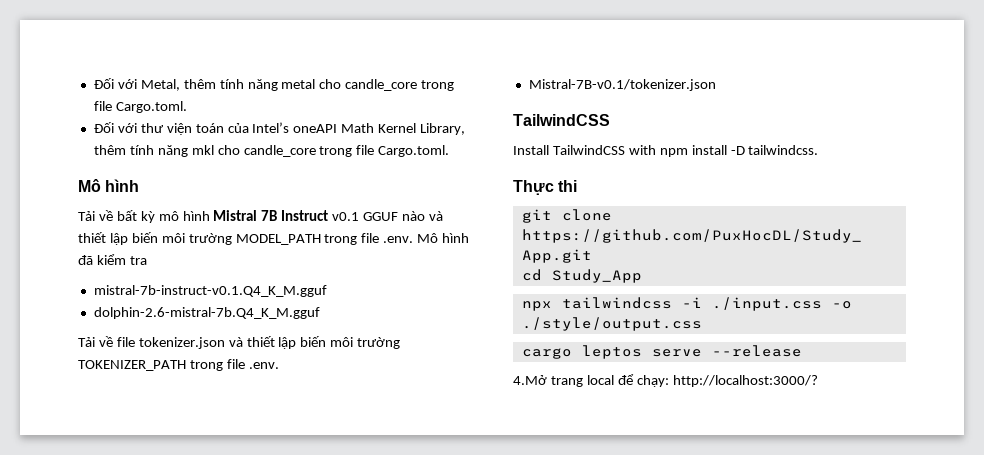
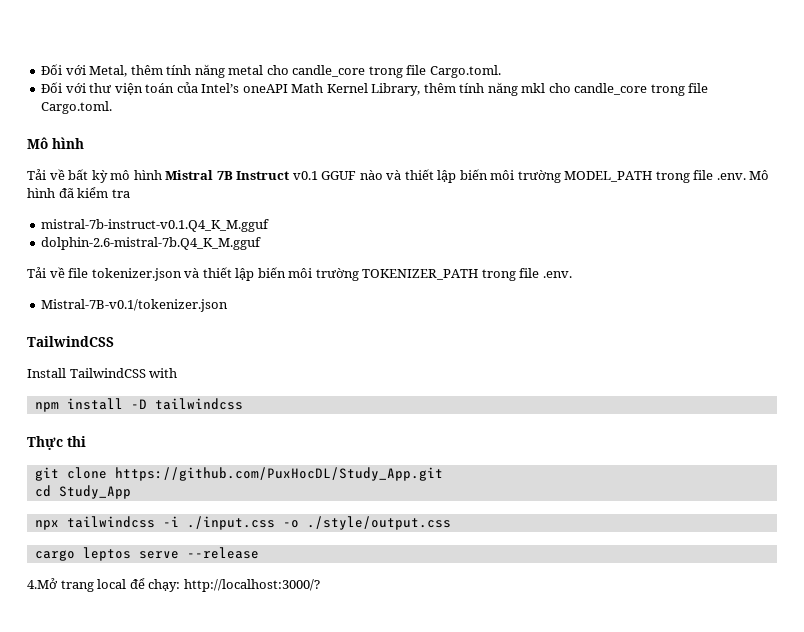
- Install TailwindCSS with npm install -D tailwindcss.
+ Install TailwindCSS with
+ npm install -D tailwindcss

